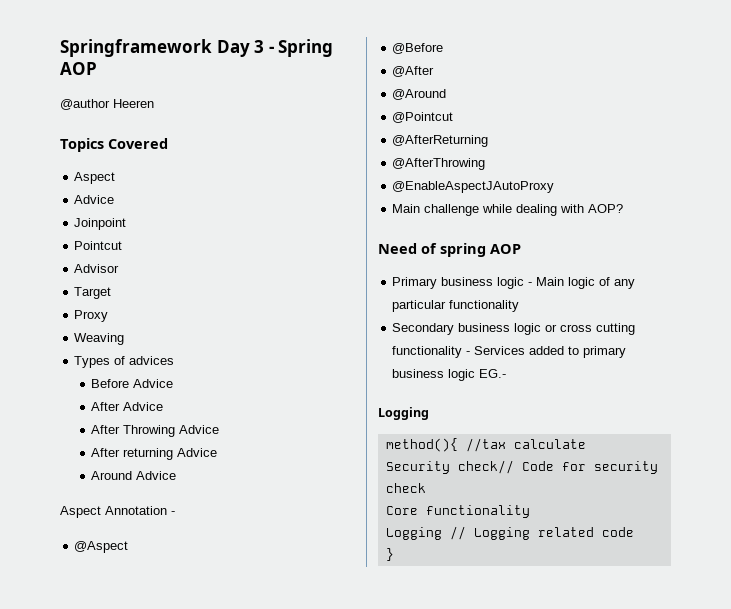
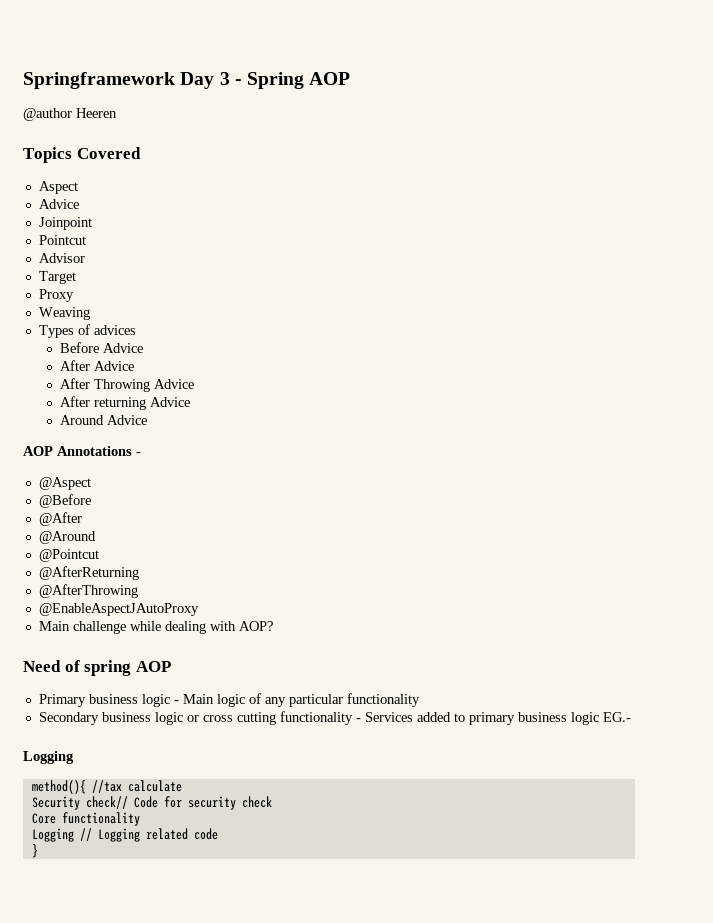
- Aspect Annotation -
+ AOP Annotations -

